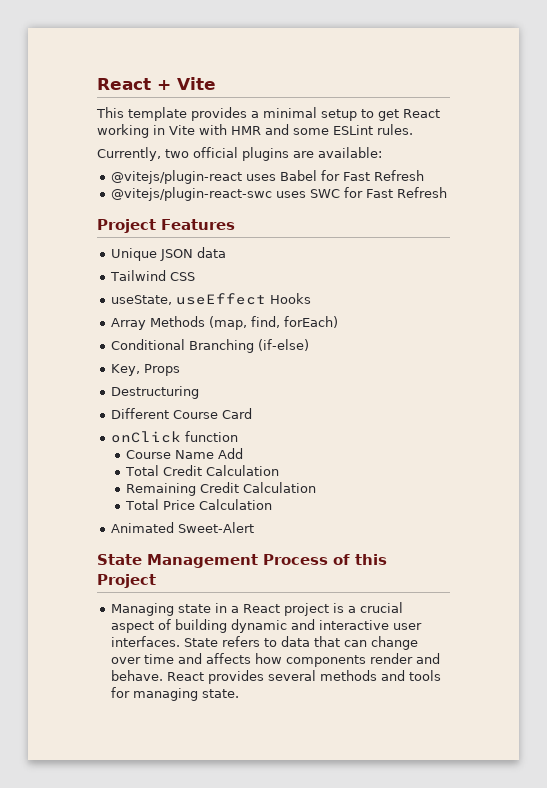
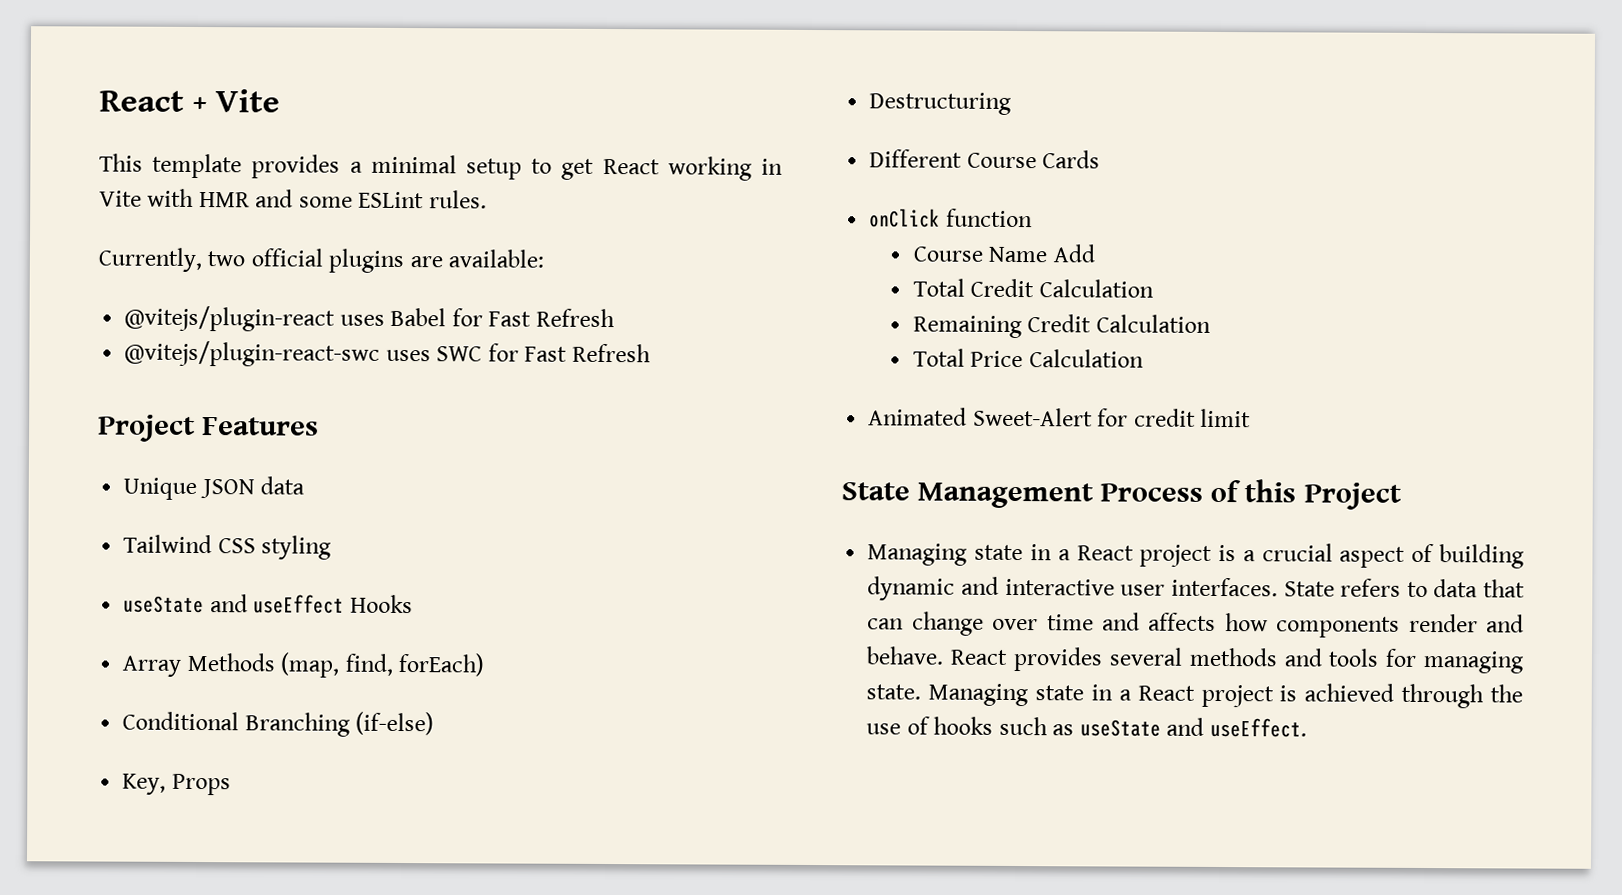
- Tailwind CSS
- useState, useEffect Hooks
+ Tailwind CSS styling
+ useState and useEffect Hooks
- Different Course Card
+ Different Course Cards
- Animated Sweet-Alert
+ Animated Sweet-Alert for credit limit
+ Managing state in a React project is achieved through the use of hooks such as useState and useEffect.

